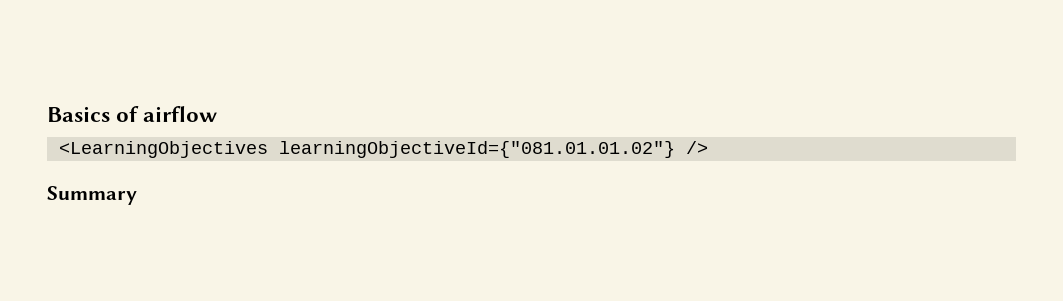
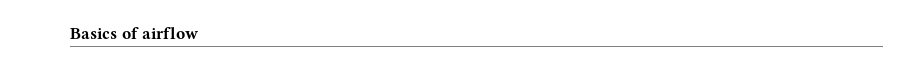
- <LearningObjectives learningObjectiveId={"081.01.01.02"} />
- Summary

